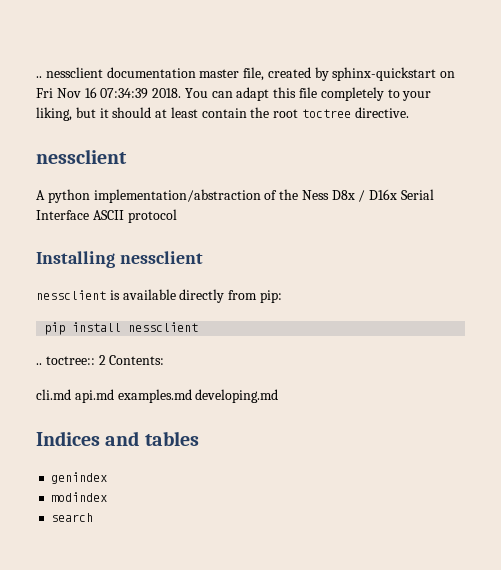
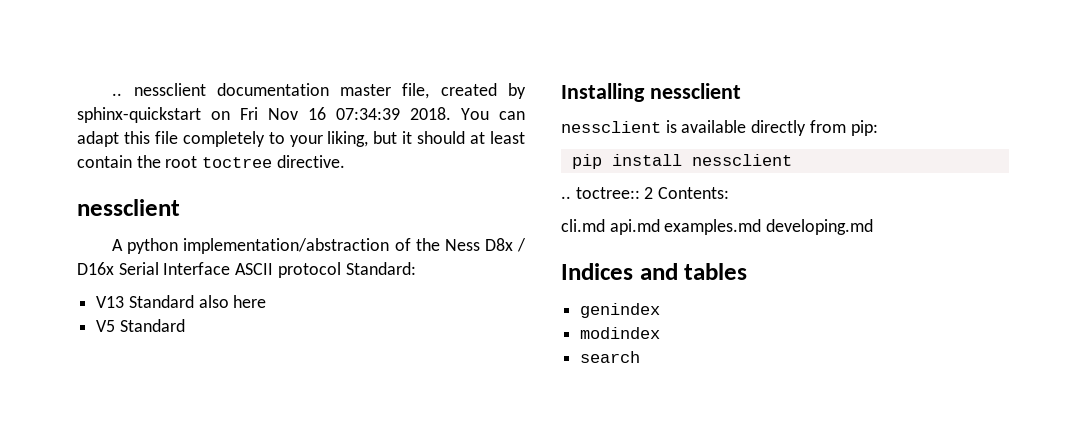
- A python implementation/abstraction of the Ness D8x / D16x Serial Interface ASCII protocol
+ A python implementation/abstraction of the Ness D8x / D16x Serial Interface ASCII protocol Standard:
+ V13 Standard also here
+ V5 Standard

